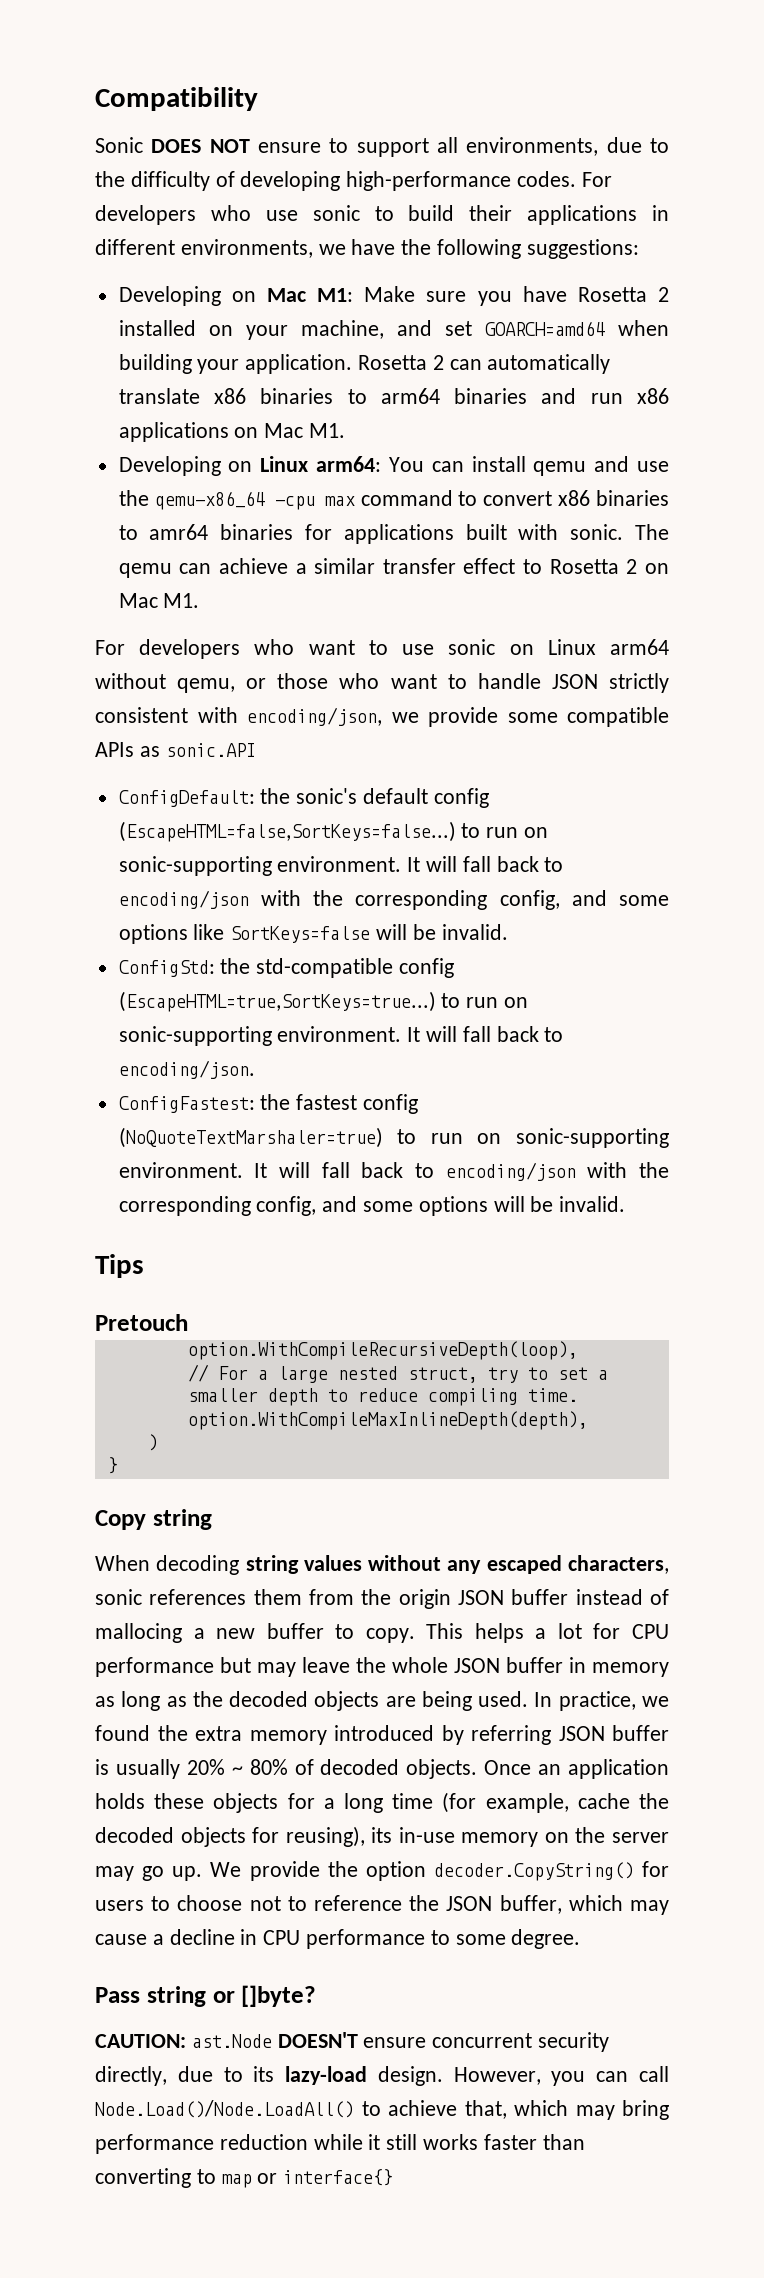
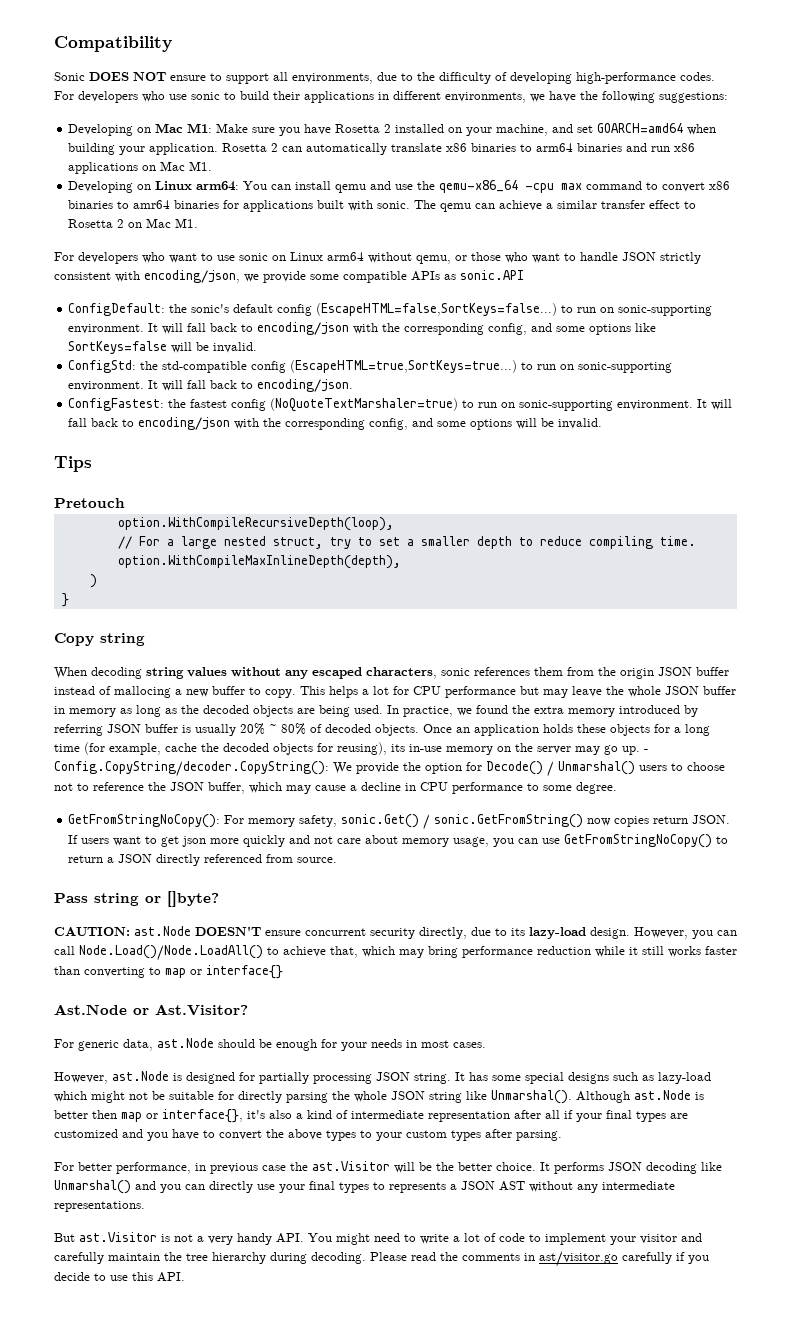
- We provide the option decoder.CopyString() for users to choose not to reference the JSON buffer, which may cause a decline in CPU performance to some degree.
+ - Config.CopyString/decoder.CopyString(): We provide the option for Decode() / Unmarshal() users to choose not to reference the JSON buffer, which may cause a decline in CPU performance to some degree.
+ GetFromStringNoCopy(): For memory safety, sonic.Get() / sonic.GetFromString() now copies return JSON. If users want to get json more quickly and not care about memory usage, you can use GetFromStringNoCopy() to return a JSON directly referenced from source.
+ Ast.Node or Ast.Visitor?
+ For generic data, ast.Node should be enough for your needs in most cases.
+ However, ast.Node is designed for partially processing JSON string. It has some special designs such as lazy-load which might not be suitable for directly parsing the whole JSON string like Unmarshal(). Although ast.Node is better then map or interface{}, it's also a kind of intermediate representation after all if your final types are customized and you have to convert the above types to your custom types after parsing.
+ For better performance, in previous case the ast.Visitor will be the better choice. It performs JSON decoding like Unmarshal() and you can directly use your final types to represents a JSON AST without any intermediate representations.
+ But ast.Visitor is not a very handy API. You might need to write a lot of code to implement your visitor and carefully maintain the tree hierarchy during decoding. Please read the comments in ast/visitor.go carefully if you decide to use this API.

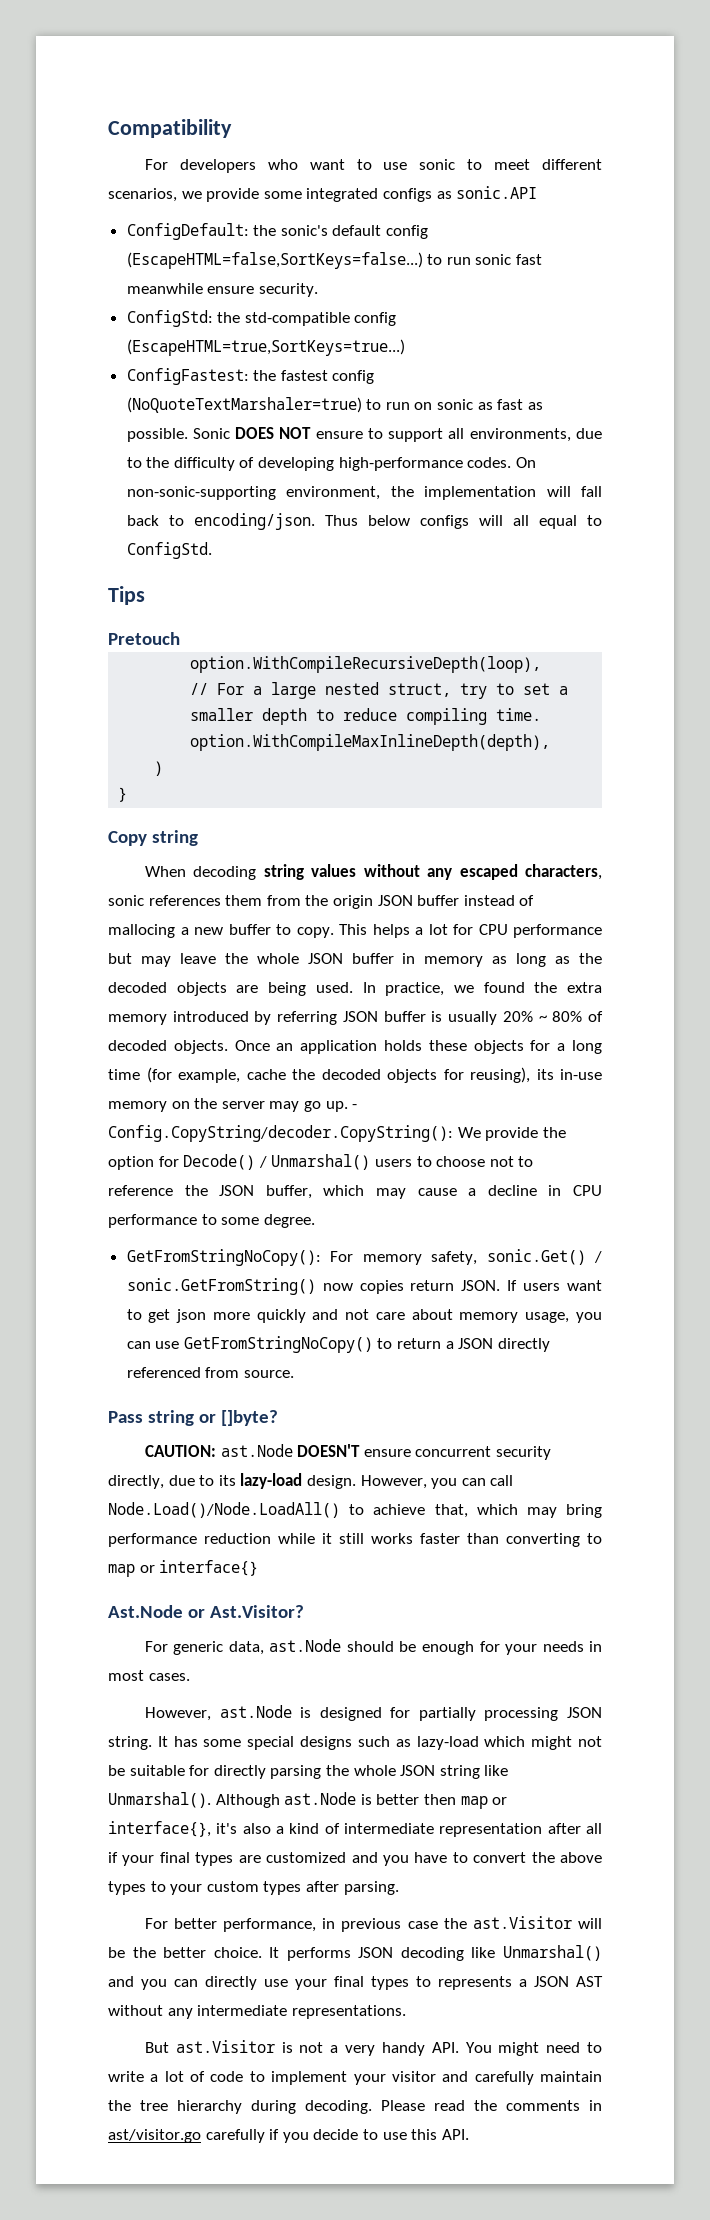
+ For developers who want to use sonic to meet different scenarios, we provide some integrated configs as sonic.API
+ ConfigDefault: the sonic's default config (EscapeHTML=false,SortKeys=false...) to run sonic fast meanwhile ensure security.
+ ConfigStd: the std-compatible config (EscapeHTML=true,SortKeys=true...)
+ ConfigFastest: the fastest config (NoQuoteTextMarshaler=true) to run on sonic as fast as possible.
- For developers who use sonic to build their applications in different environments, we have the following suggestions:
- Developing on Mac M1: Make sure you have Rosetta 2 installed on your machine, and set GOARCH=amd64 when building your application. Rosetta 2 can automatically translate x86 binaries to arm64 binaries and run x86 applications on Mac M1.
- Developing on Linux arm64: You can install qemu and use the qemu-x86_64 -cpu max command to convert x86 binaries to amr64 binaries for applications built with sonic. The qemu can achieve a similar transfer effect to Rosetta 2 on Mac M1.
- For developers who want to use sonic on Linux arm64 without qemu, or those who want to handle JSON strictly consistent with encoding/json, we provide some compatible APIs as sonic.API
- ConfigDefault: the sonic's default config (EscapeHTML=false,SortKeys=false...) to run on sonic-supporting environment. It will fall back to encoding/json with the corresponding config, and some options like SortKeys=false will be invalid.
- ConfigStd: the std-compatible config (EscapeHTML=true,SortKeys=true...) to run on sonic-supporting environment. It will fall back to encoding/json.
- ConfigFastest: the fastest config (NoQuoteTextMarshaler=true) to run on sonic-supporting environment. It will fall back to encoding/json with the corresponding config, and some options will be invalid.
+ On non-sonic-supporting environment, the implementation will fall back to encoding/json. Thus below configs will all equal to ConfigStd.

